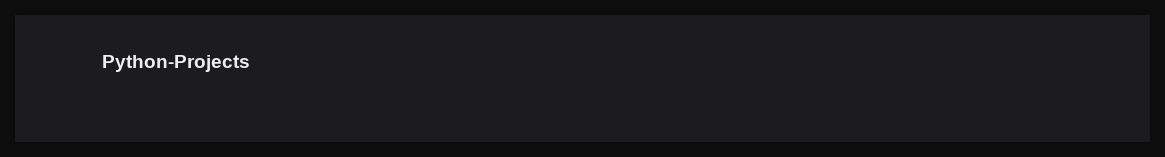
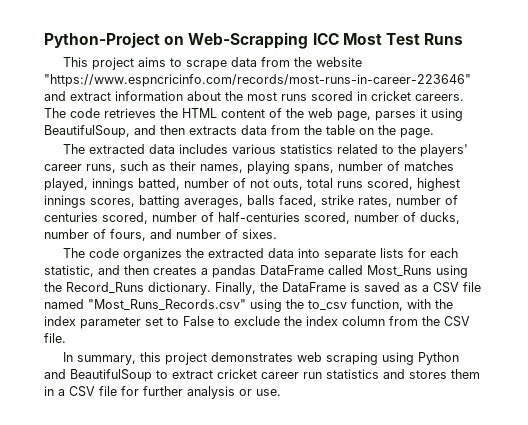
- Python-Projects
+ Python-Project on Web-Scrapping ICC Most Test Runs
+ This project aims to scrape data from the website "https://www.espncricinfo.com/records/most-runs-in-career-223646" and extract information about the most runs scored in cricket careers. The code retrieves the HTML content of the web page, parses it using BeautifulSoup, and then extracts data from the table on the page.
+ The extracted data includes various statistics related to the players' career runs, such as their names, playing spans, number of matches played, innings batted, number of not outs, total runs scored, highest innings scores, batting averages, balls faced, strike rates, number of centuries scored, number of half-centuries scored, number of ducks, number of fours, and number of sixes.
+ The code organizes the extracted data into separate lists for each statistic, and then creates a pandas DataFrame called Most_Runs using the Record_Runs dictionary. Finally, the DataFrame is saved as a CSV file named "Most_Runs_Records.csv" using the to_csv function, with the index parameter set to False to exclude the index column from the CSV file.
+ In summary, this project demonstrates web scraping using Python and BeautifulSoup to extract cricket career run statistics and stores them in a CSV file for further analysis or use.

